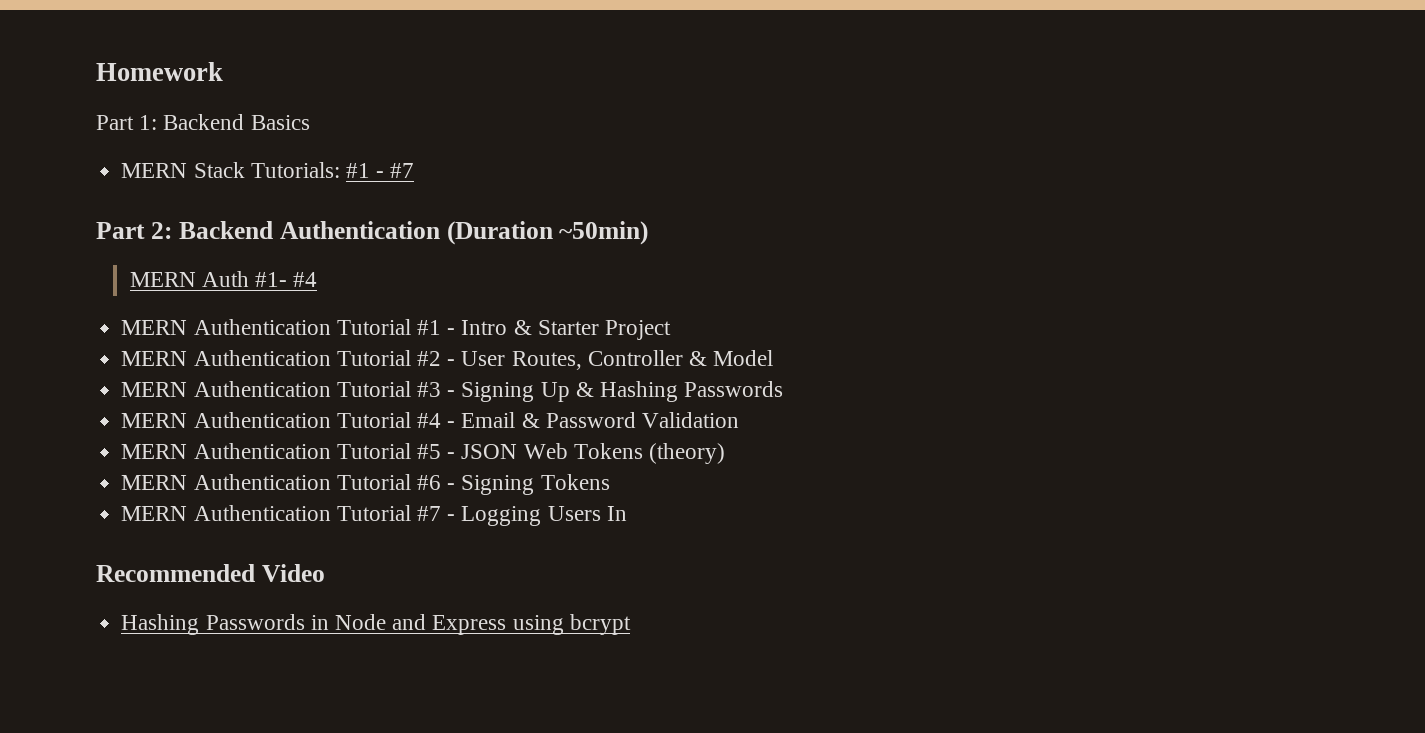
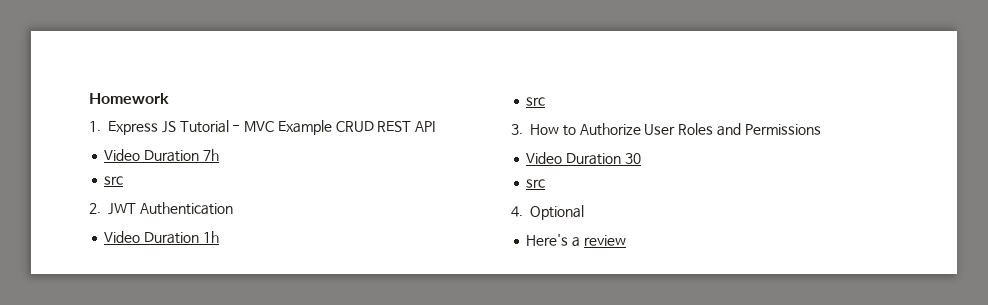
- Part 1: Backend Basics
- MERN Stack Tutorials: #1 - #7
- Part 2: Backend Authentication (Duration ~50min)
- MERN Auth #1- #4
- MERN Authentication Tutorial #1 - Intro & Starter Project
- MERN Authentication Tutorial #2 - User Routes, Controller & Model
- MERN Authentication Tutorial #3 - Signing Up & Hashing Passwords
- MERN Authentication Tutorial #4 - Email & Password Validation
- MERN Authentication Tutorial #5 - JSON Web Tokens (theory)
- MERN Authentication Tutorial #6 - Signing Tokens
- MERN Authentication Tutorial #7 - Logging Users In
- Recommended Video
- Hashing Passwords in Node and Express using bcrypt
+ 1. Express JS Tutorial - MVC Example CRUD REST API
+ Video Duration 7h
+ src
+ 2. JWT Authentication
+ Video Duration 1h
+ src
+ 3. How to Authorize User Roles and Permissions
+ Video Duration 30
+ src
+ 4. Optional
+ Here's a review

